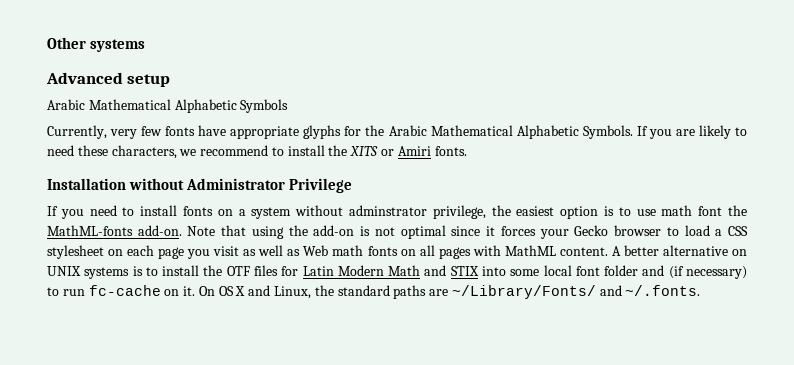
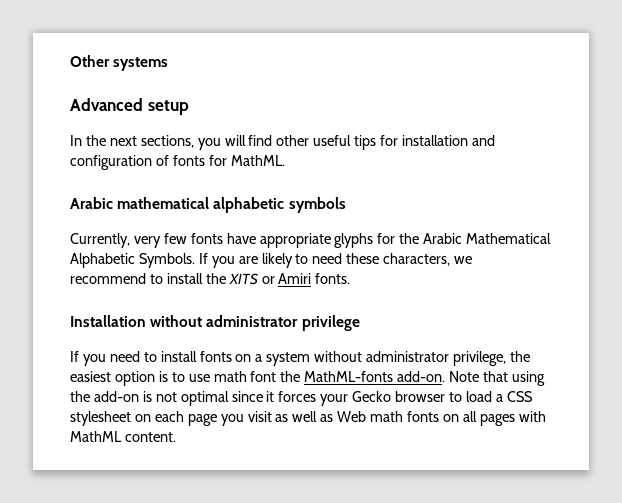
- Arabic Mathematical Alphabetic Symbols
+ In the next sections, you will find other useful tips for installation and configuration of fonts for MathML.
+ Arabic mathematical alphabetic symbols
- Installation without Administrator Privilege
+ Installation without administrator privilege
- If you need to install fonts on a system without adminstrator privilege, the easiest option is to use math font the MathML-fonts add-on.
+ If you need to install fonts on a system without administrator privilege, the easiest option is to use math font the MathML-fonts add-on.
- A better alternative on UNIX systems is to install the OTF files for Latin Modern Math and STIX into some local font folder and (if necessary) to run fc-cache on it. On OS X and Linux, the standard paths are ~/Library/Fonts/ and ~/.fonts.

